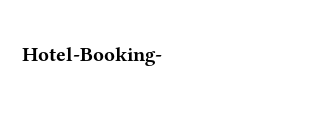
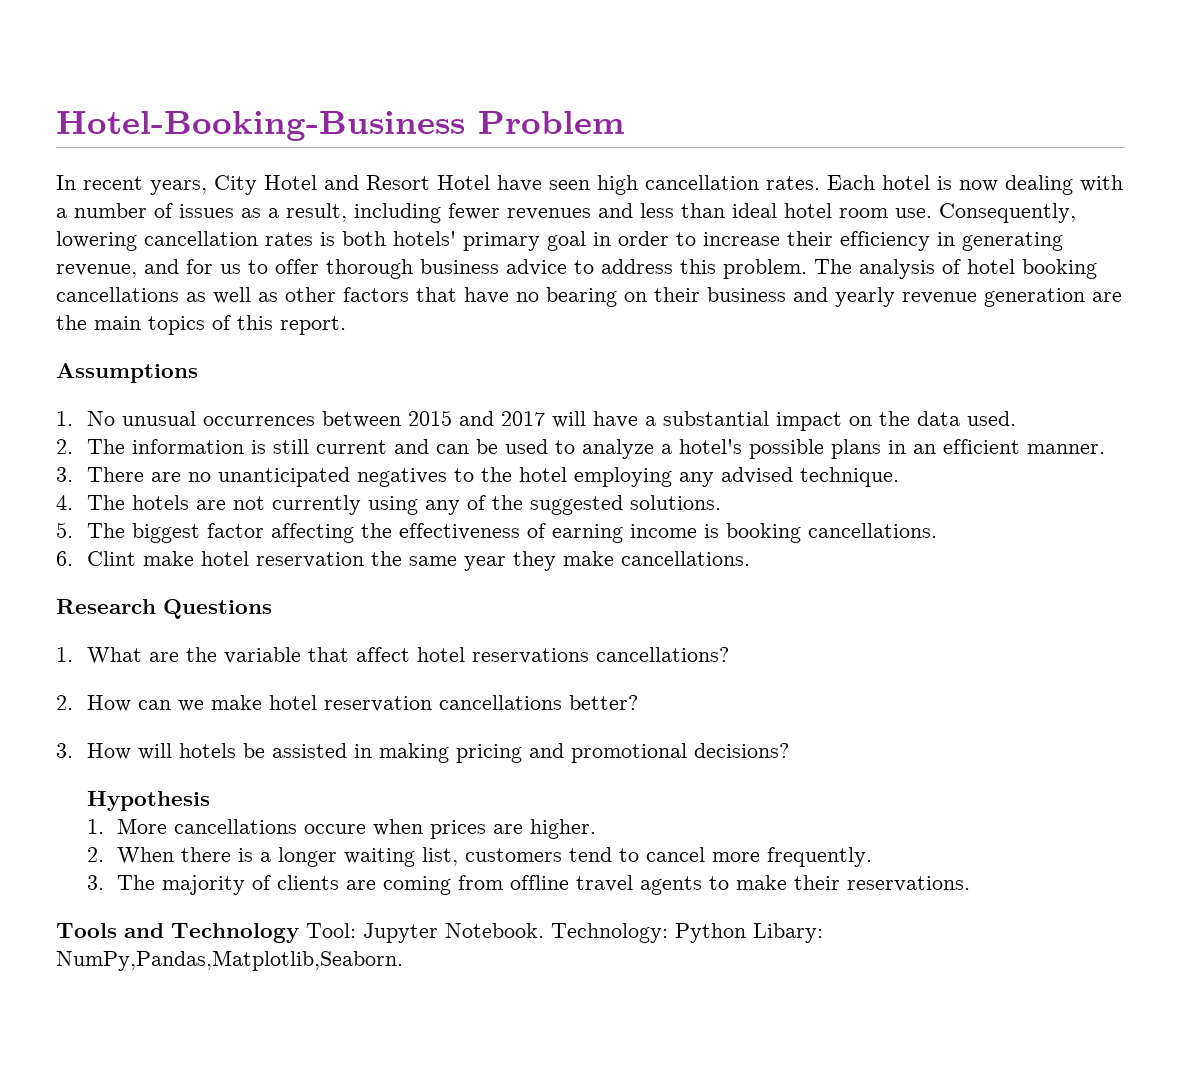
- Hotel-Booking-
+ Hotel-Booking-Business Problem
+ In recent years, City Hotel and Resort Hotel have seen high cancellation rates. Each hotel is now dealing with a number of issues as a result, including fewer revenues and less than ideal hotel room use. Consequently, lowering cancellation rates is both hotels' primary goal in order to increase their efficiency in generating revenue, and for us to offer thorough business advice to address this problem. The analysis of hotel booking cancellations as well as other factors that have no bearing on their business and yearly revenue generation are the main topics of this report.
+ Assumptions
+ 1. No unusual occurrences between 2015 and 2017 will have a substantial impact on the data used.
+ 2. The information is still current and can be used to analyze a hotel's possible plans in an efficient manner.
+ 3. There are no unanticipated negatives to the hotel employing any advised technique.
+ 4. The hotels are not currently using any of the suggested solutions.
+ 5. The biggest factor affecting the effectiveness of earning income is booking cancellations.
+ 6. Clint make hotel reservation the same year they make cancellations.
+ Research Questions
+ 1. What are the variable that affect hotel reservations cancellations?
+ 2. How can we make hotel reservation cancellations better?
+ 3. How will hotels be assisted in making pricing and promotional decisions?
+ Hypothesis
+ 1. More cancellations occure when prices are higher.
+ 2. When there is a longer waiting list, customers tend to cancel more frequently.
+ 3. The majority of clients are coming from offline travel agents to make their reservations.
+ Tools and Technology Tool: Jupyter Notebook. Technology: Python Libary: NumPy,Pandas,Matplotlib,Seaborn.

